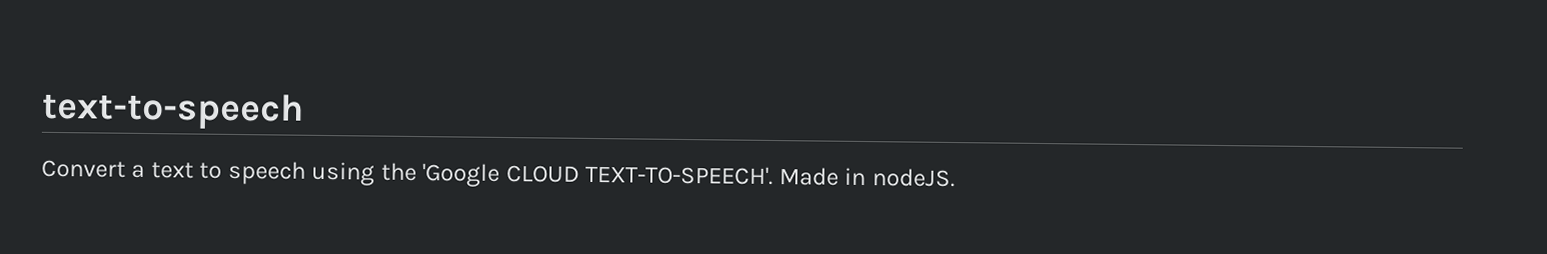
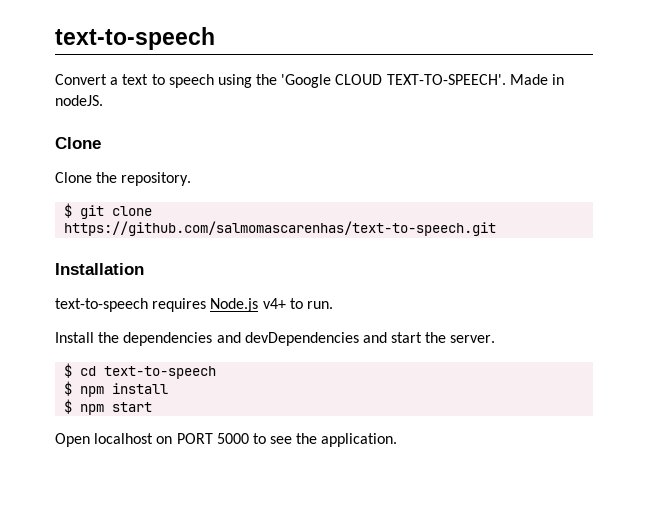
  Made in nodeJS.
+ Clone
+ Clone the repository.
+ $ git clone https://github.com/salmomascarenhas/text-to-speech.git
+ Installation
+ text-to-speech requires Node.js v4+ to run.
+ Install the dependencies and devDependencies and start the server.
+ $ cd text-to-speech
+ $ npm install
+ $ npm start
+ Open localhost on PORT 5000 to see the application.

